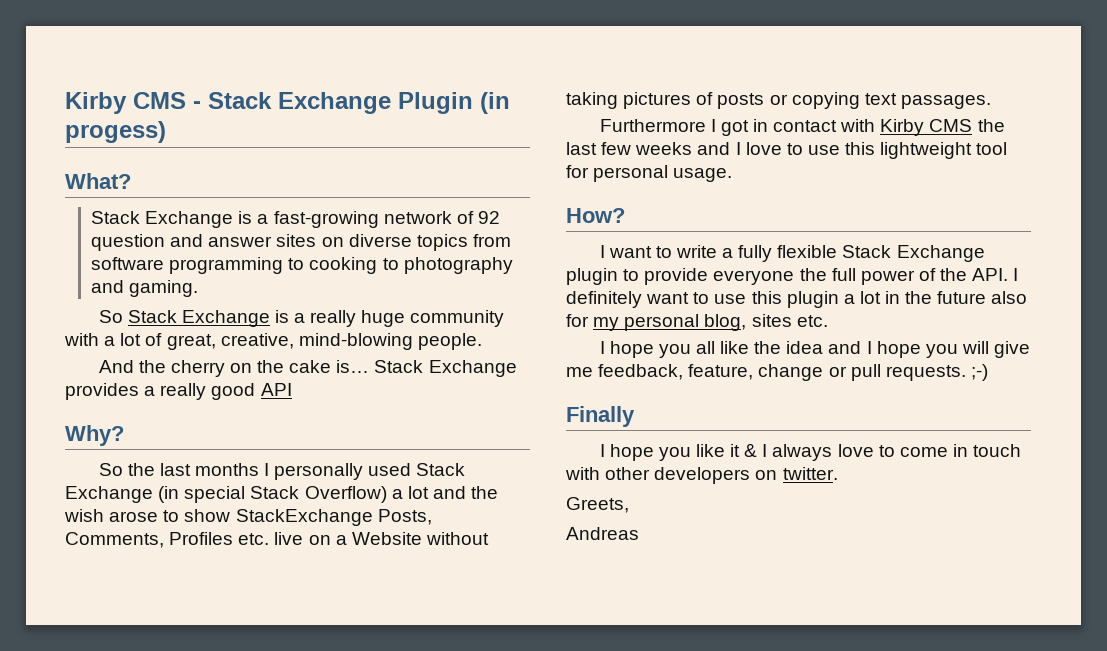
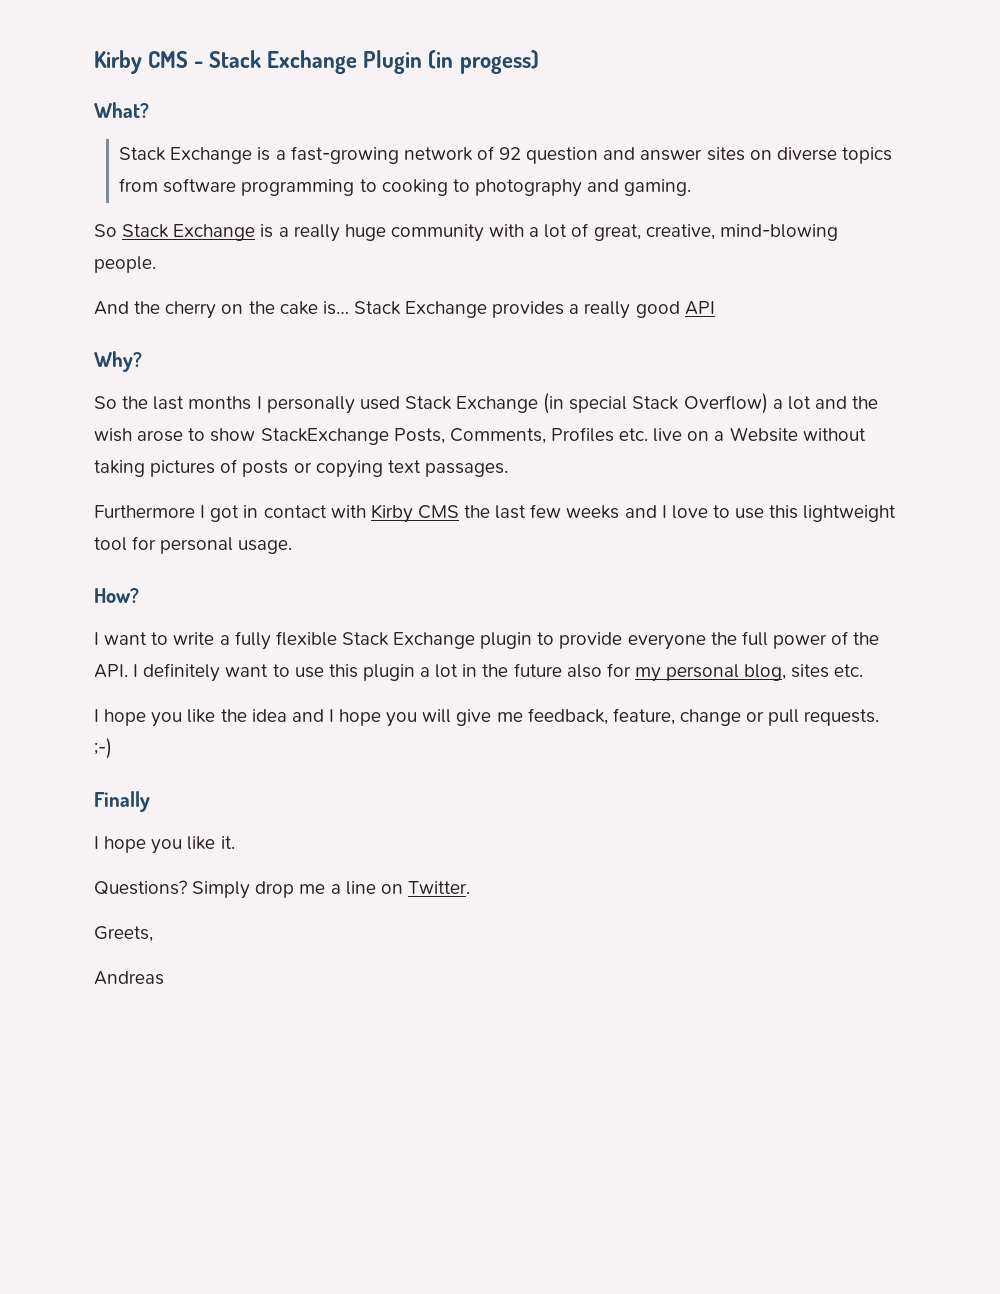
- I hope you all like the idea and I hope you will give me feedback, feature, change or pull requests. ;-)
+ I hope you like the idea and I hope you will give me feedback, feature, change or pull requests. ;-)
- I hope you like it & I always love to come in touch with other developers on twitter.
+ I hope you like it.
+ Questions? Simply drop me a line on Twitter.

